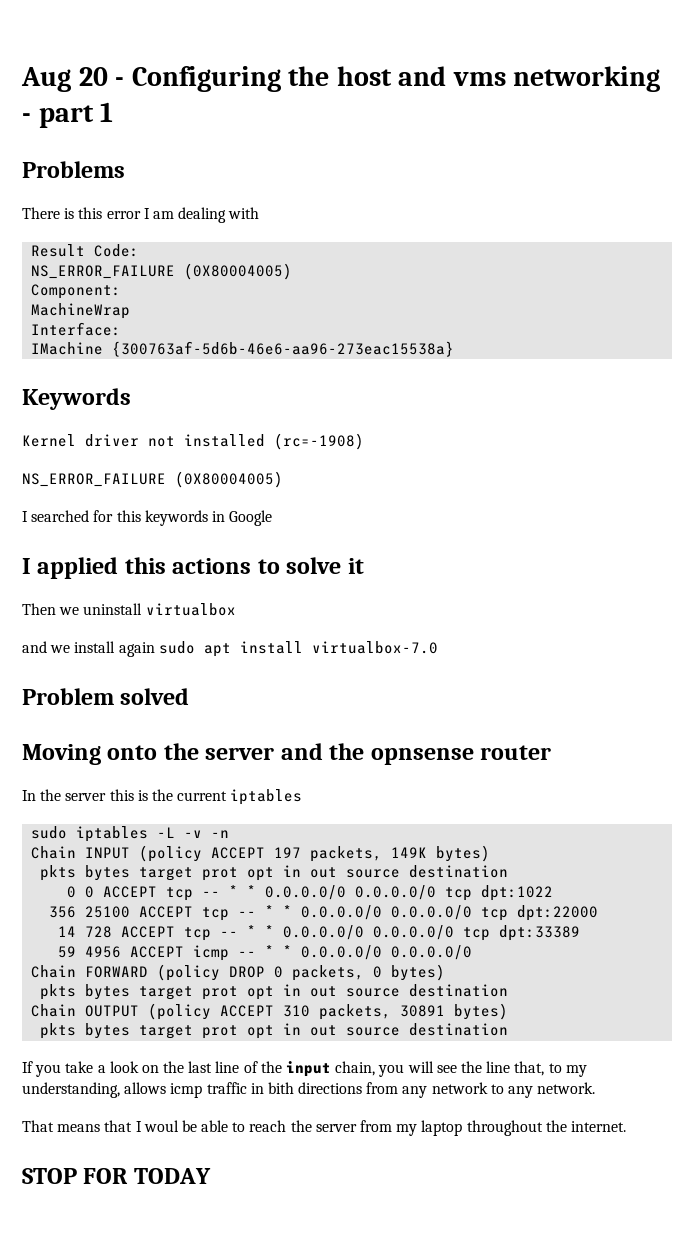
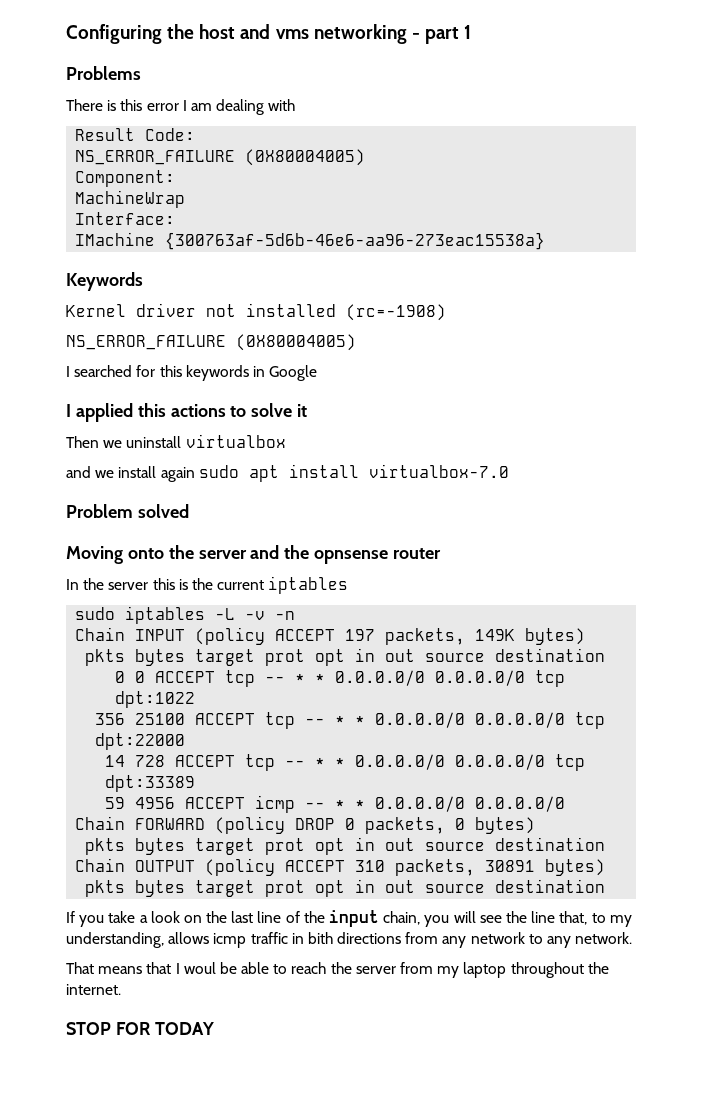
- Aug 20 - Configuring the host and vms networking - part 1
+ Configuring the host and vms networking - part 1

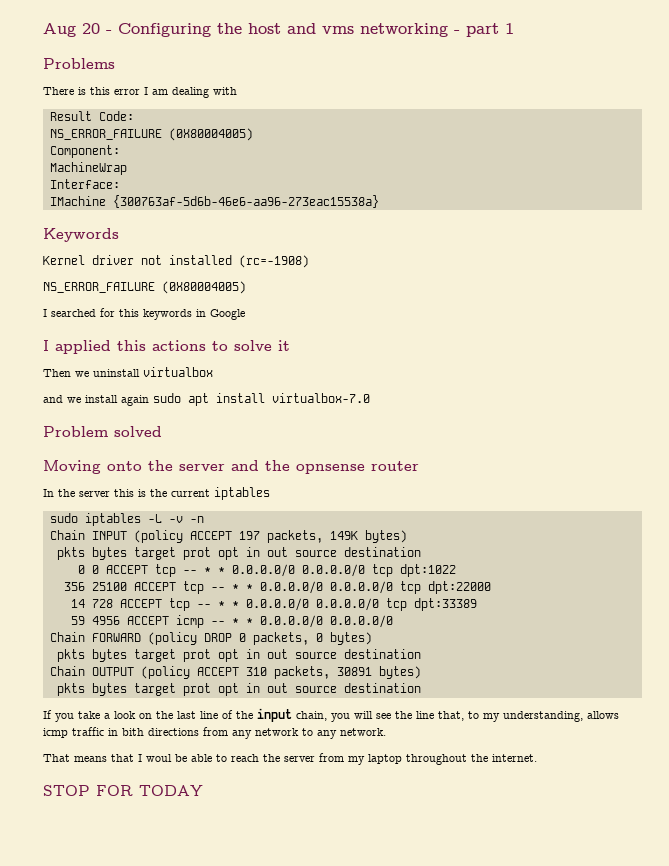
- Configuring the host and vms networking - part 1
+ Aug 20 - Configuring the host and vms networking - part 1

